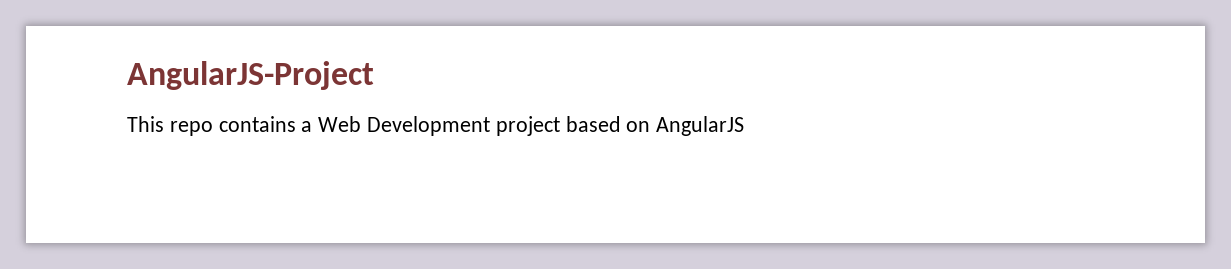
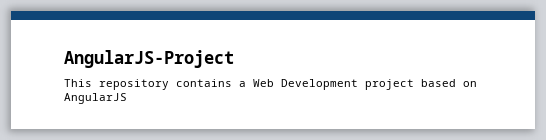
- This repo contains a Web Development project based on AngularJS
+ This repository contains a Web Development project based on AngularJS

